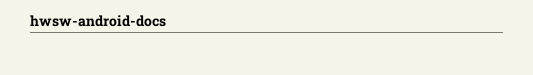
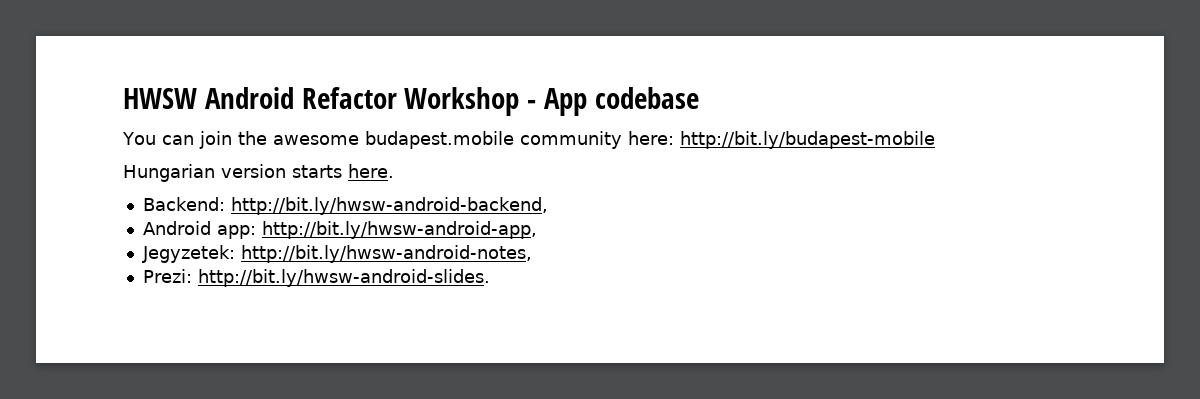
- hwsw-android-docs
+ HWSW Android Refactor Workshop - App codebase
+ You can join the awesome budapest.mobile community here: http://bit.ly/budapest-mobile
+ Hungarian version starts here.
+ Backend: http://bit.ly/hwsw-android-backend,
+ Android app: http://bit.ly/hwsw-android-app,
+ Jegyzetek: http://bit.ly/hwsw-android-notes,
+ Prezi: http://bit.ly/hwsw-android-slides.

